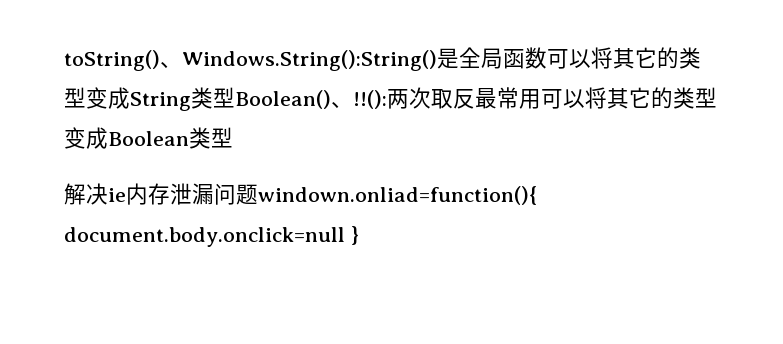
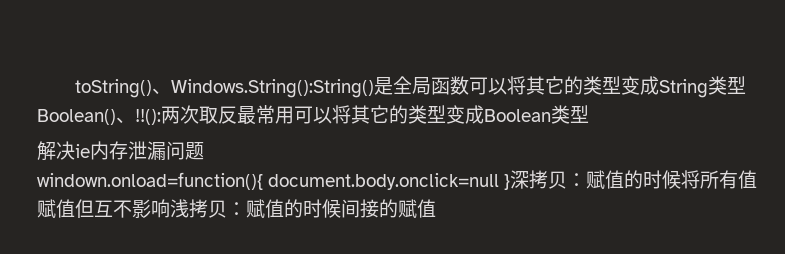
- 解决ie内存泄漏问题windown.onliad=function(){ document.body.onclick=null }
+ 解决ie内存泄漏问题
+ windown.onload=function(){ document.body.onclick=null }深拷贝：赋值的时候将所有值赋值但互不影响浅拷贝：赋值的时候间接的赋值

